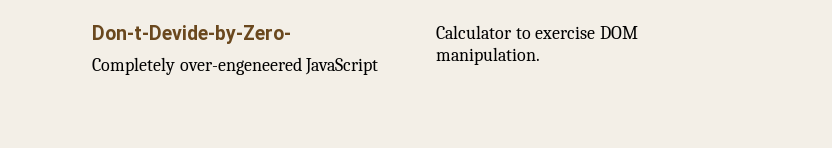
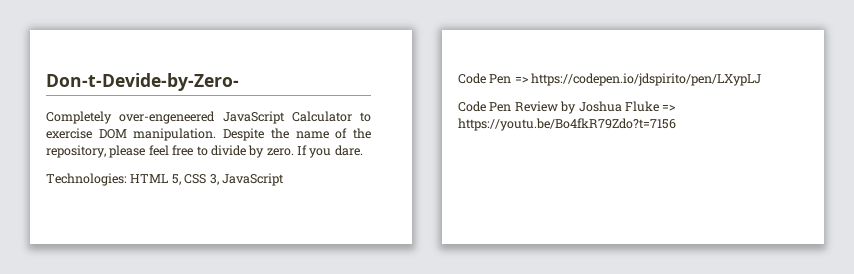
+ Despite the name of the repository, please feel free to divide by zero. If you dare.
+ Technologies: HTML 5, CSS 3, JavaScript
+ Code Pen => https://codepen.io/jdspirito/pen/LXypLJ
+ Code Pen Review by Joshua Fluke => https://youtu.be/Bo4fkR79Zdo?t=7156

